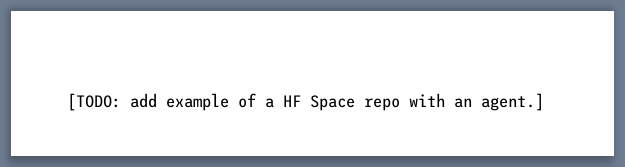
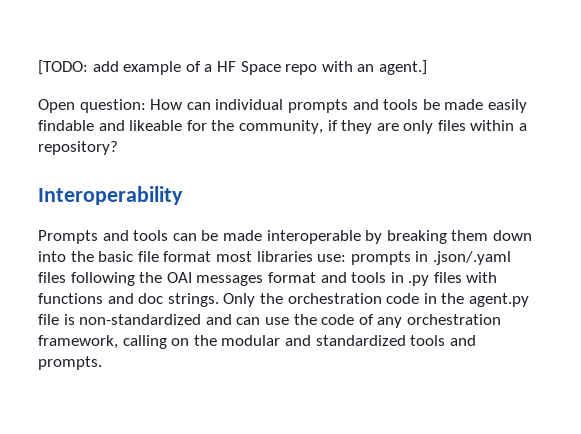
+ Open question: How can individual prompts and tools be made easily findable and likeable for the community, if they are only files within a repository?
+ Interoperability
+ Prompts and tools can be made interoperable by breaking them down into the basic file format most libraries use: prompts in .json/.yaml files following the OAI messages format and tools in .py files with functions and doc strings. Only the orchestration code in the agent.py file is non-standardized and can use the code of any orchestration framework, calling on the modular and standardized tools and prompts.

